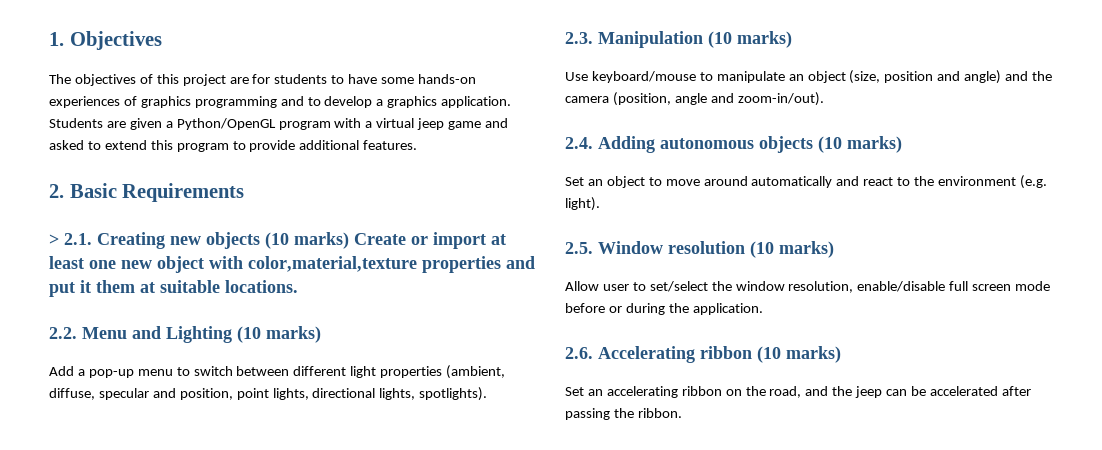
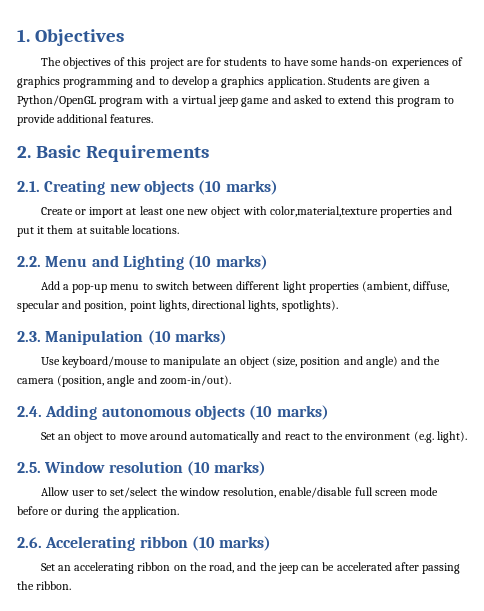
- > 2.1. Creating new objects (10 marks) Create or import at least one new object with color,material,texture properties and put it them at suitable locations.
+ 2.1. Creating new objects (10 marks)
+ Create or import at least one new object with color,material,texture properties and put it them at suitable locations.

